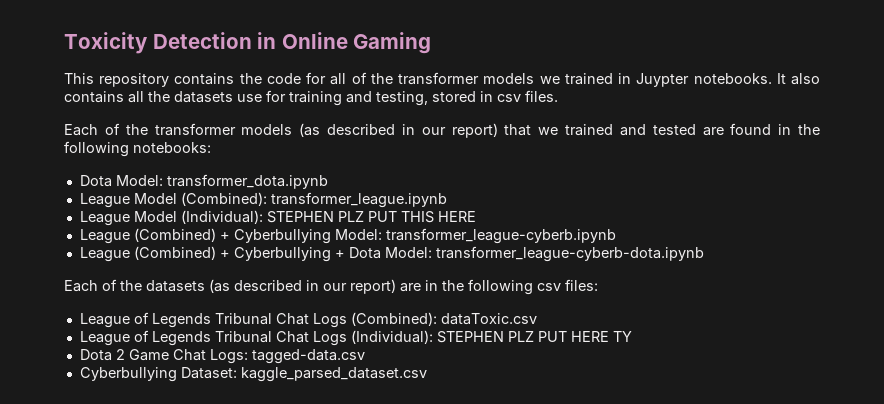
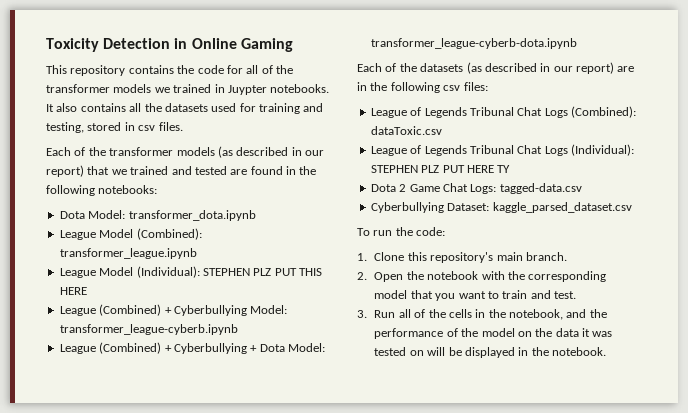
- It also contains all the datasets use for training and testing, stored in csv files.
+ It also contains all the datasets used for training and testing, stored in csv files.
+ To run the code:
+ 1. Clone this repository's main branch.
+ 2. Open the notebook with the corresponding model that you want to train and test.
+ 3. Run all of the cells in the notebook, and the performance of the model on the data it was tested on will be displayed in the notebook.

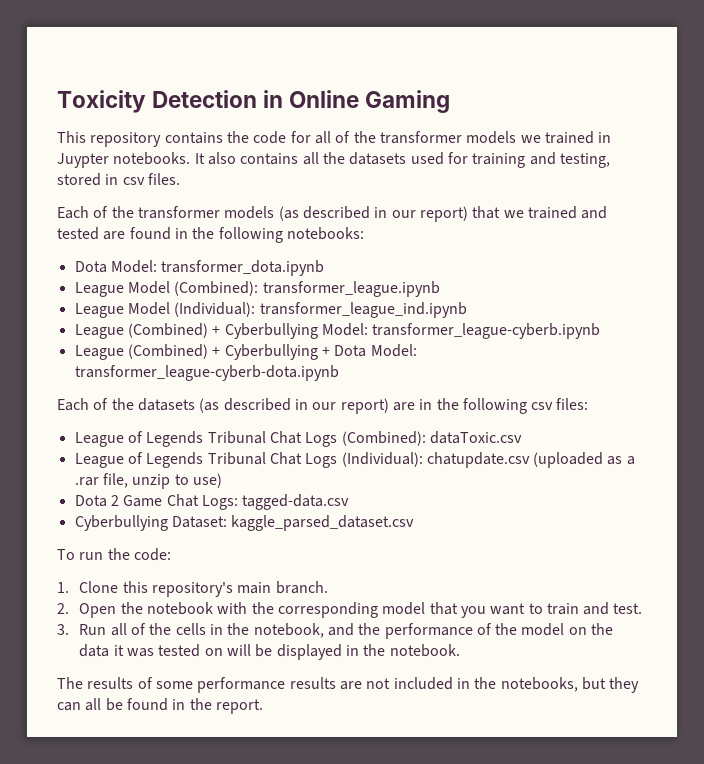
- League Model (Individual): STEPHEN PLZ PUT THIS HERE
+ League Model (Individual): transformer_league_ind.ipynb
- League of Legends Tribunal Chat Logs (Individual): STEPHEN PLZ PUT HERE TY
+ League of Legends Tribunal Chat Logs (Individual): chatupdate.csv (uploaded as a .rar file, unzip to use)
+ The results of some performance results are not included in the notebooks, but they can all be found in the report.

